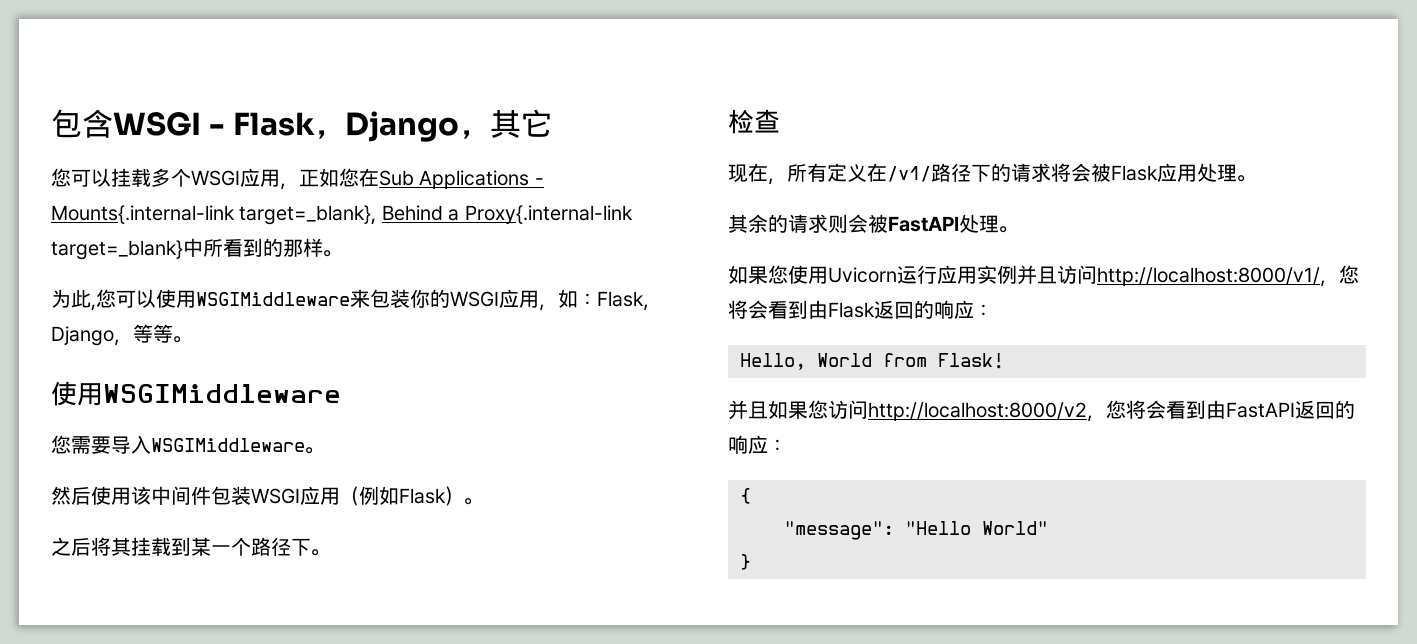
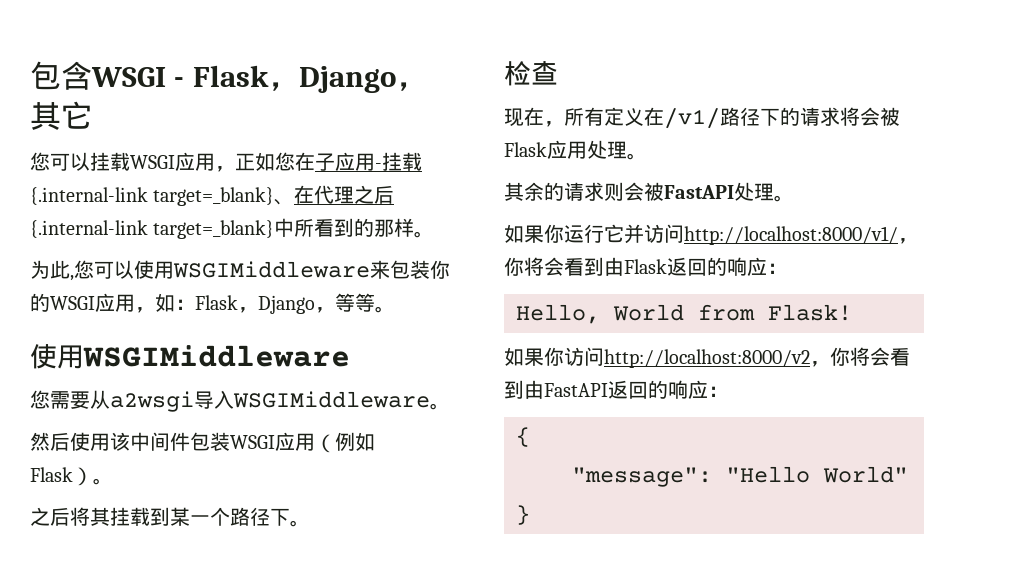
- 您可以挂载多个WSGI应用，正如您在Sub Applications - Mounts{.internal-link target=_blank}, Behind a Proxy{.internal-link target=_blank}中所看到的那样。
+ 您可以挂载WSGI应用，正如您在子应用-挂载{.internal-link target=_blank}、在代理之后{.internal-link target=_blank}中所看到的那样。
- 您需要导入WSGIMiddleware。
+ 您需要从a2wsgi导入WSGIMiddleware。
- 如果您使用Uvicorn运行应用实例并且访问http://localhost:8000/v1/，您将会看到由Flask返回的响应：
+ 如果你运行它并访问http://localhost:8000/v1/，你将会看到由Flask返回的响应：
- 并且如果您访问http://localhost:8000/v2，您将会看到由FastAPI返回的响应：
+ 如果你访问http://localhost:8000/v2，你将会看到由FastAPI返回的响应：

